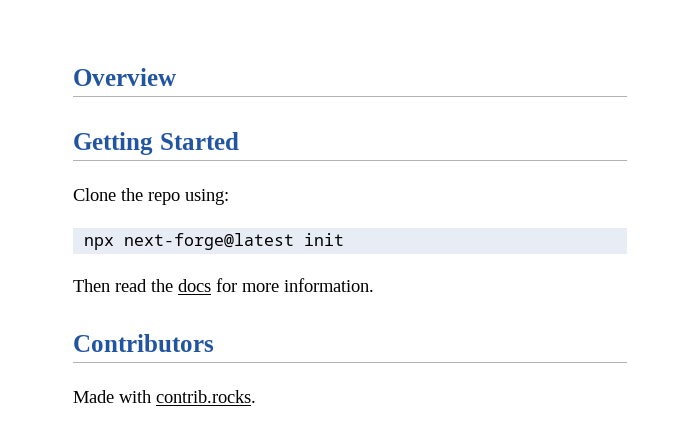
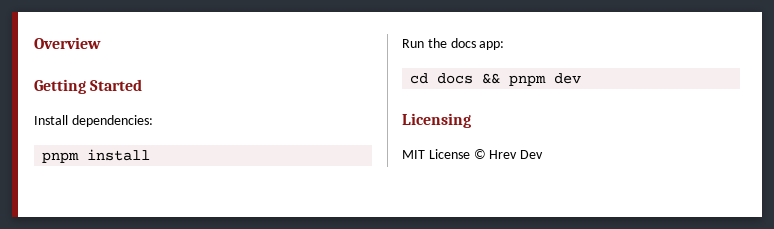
- Clone the repo using:
- npx next-forge@latest init
- Then read the docs for more information.
- Contributors
- Made with contrib.rocks.
+ Install dependencies:
+ pnpm install
+ Run the docs app:
+ cd docs && pnpm dev
+ Licensing
+ MIT License © Hrev Dev

